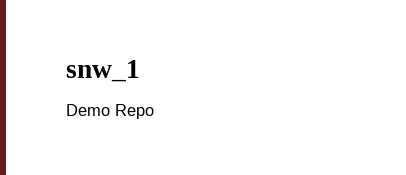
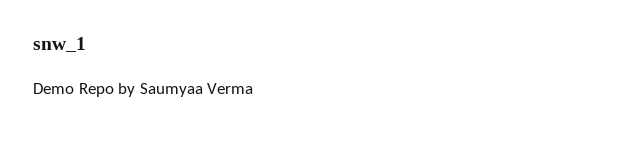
- Demo Repo
+ Demo Repo by Saumyaa Verma

